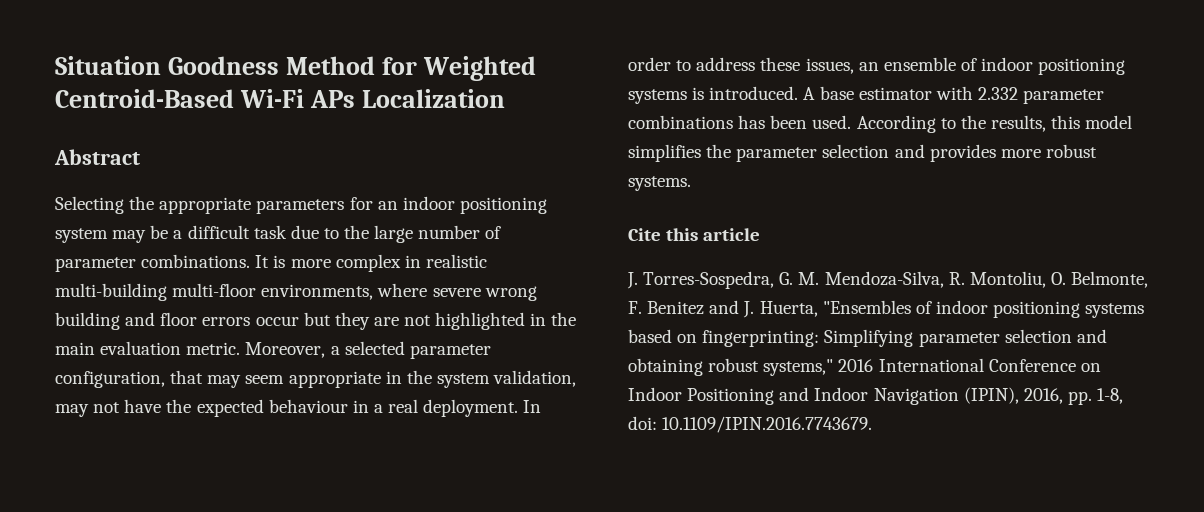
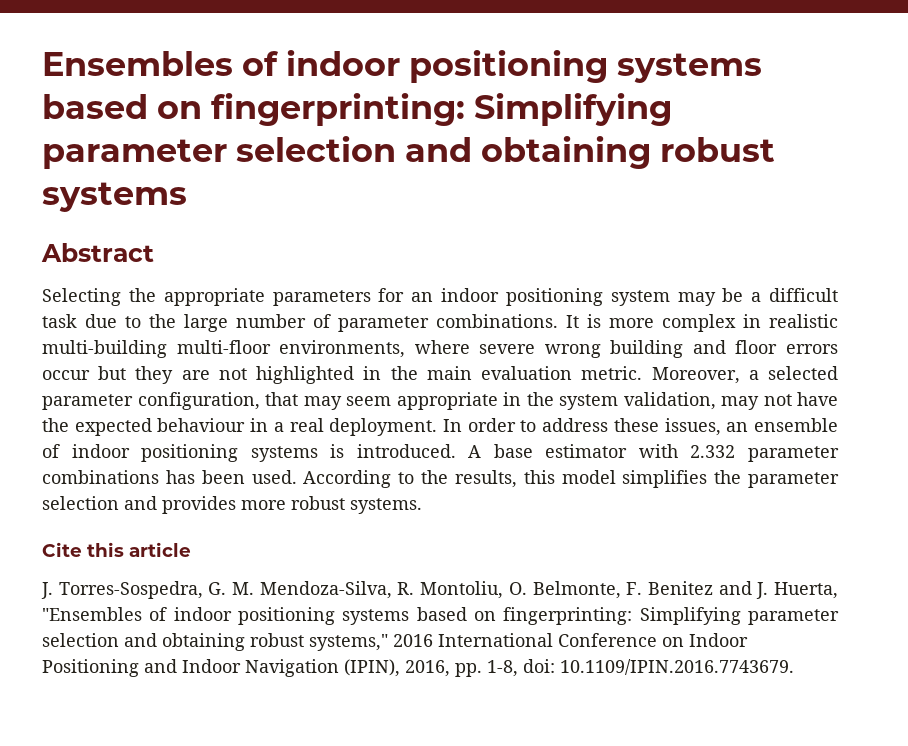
- Situation Goodness Method for Weighted Centroid-Based Wi-Fi APs Localization
+ Ensembles of indoor positioning systems based on fingerprinting: Simplifying parameter selection and obtaining robust systems

